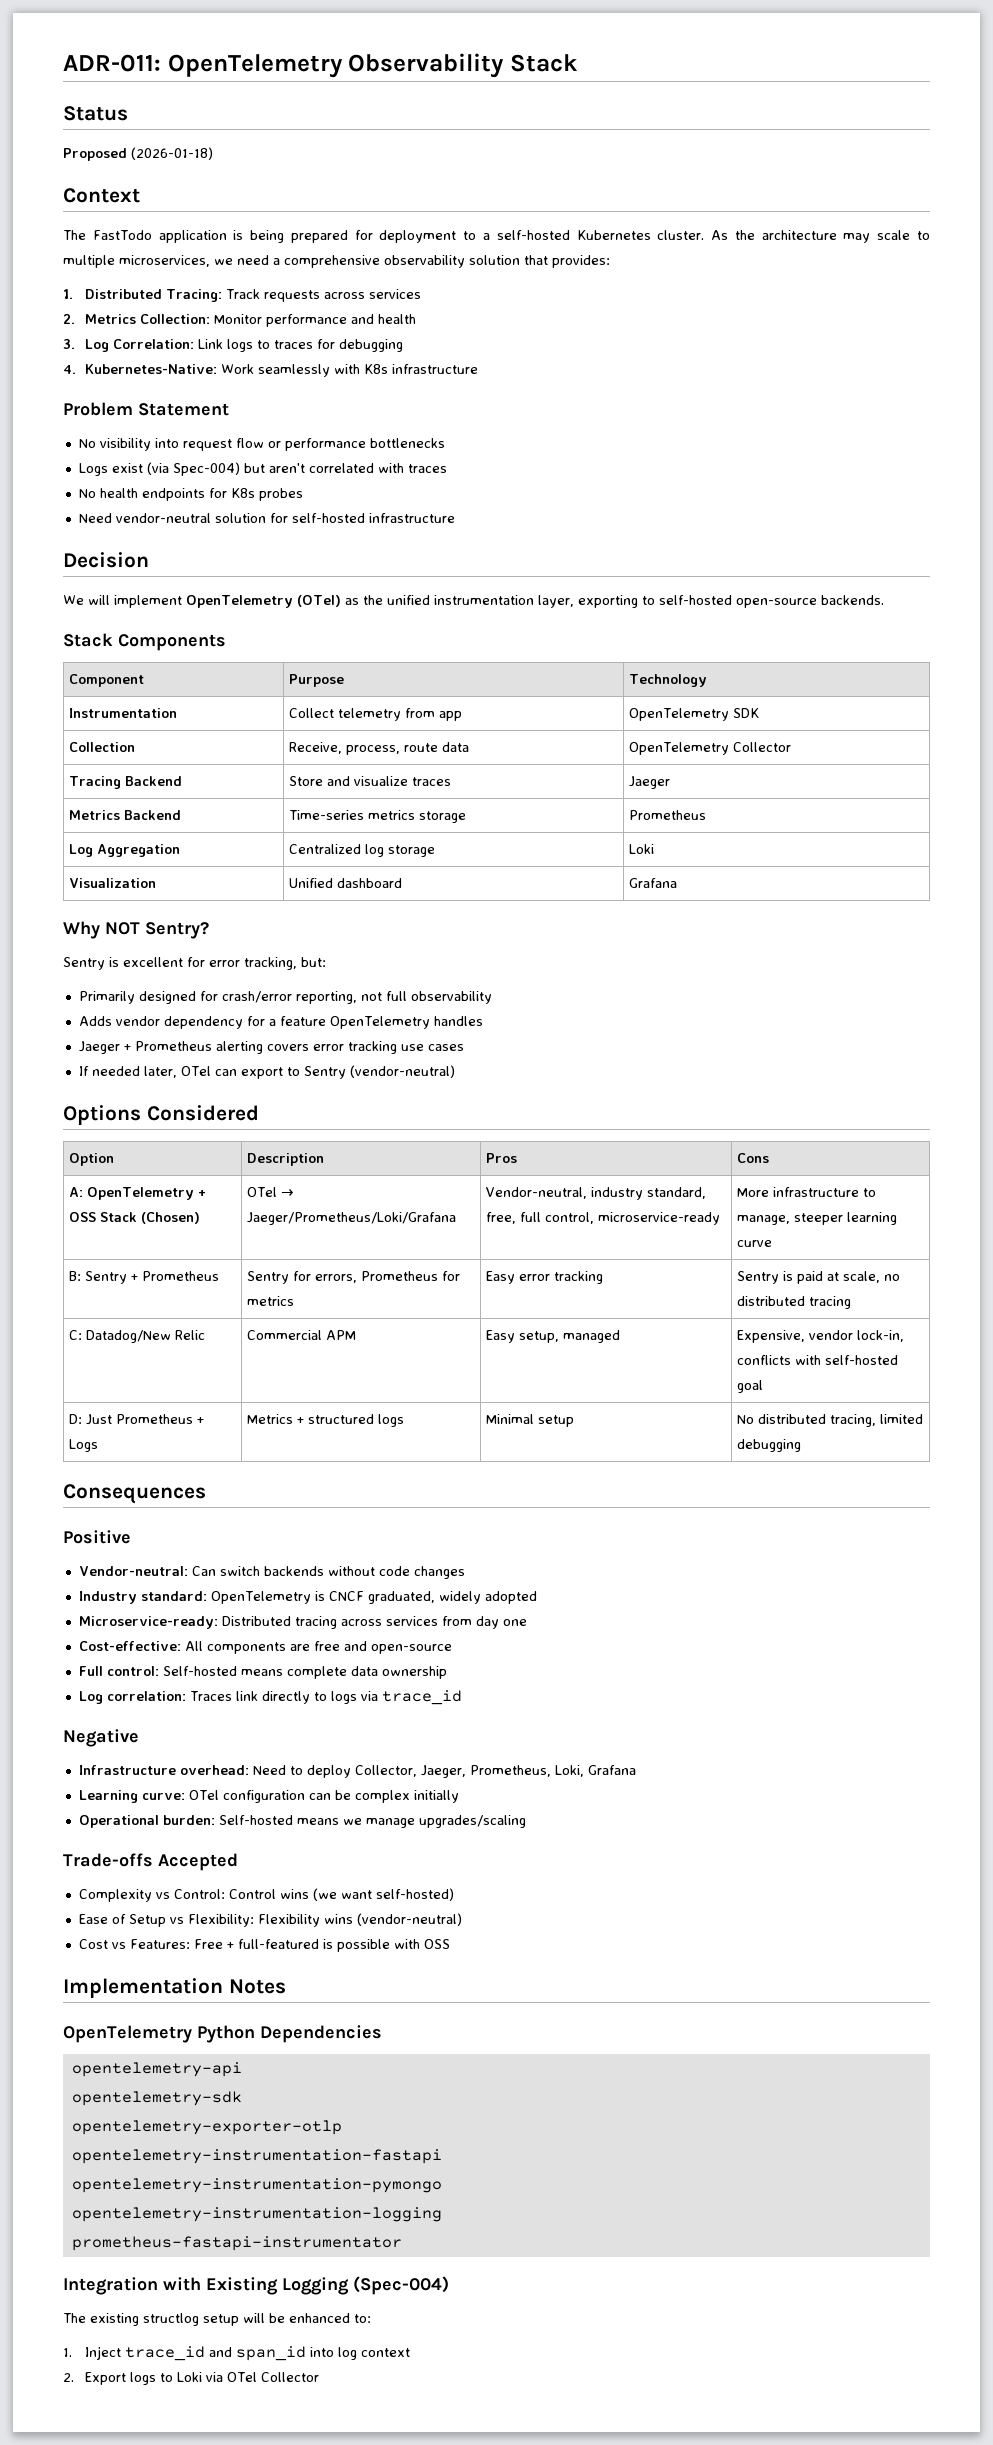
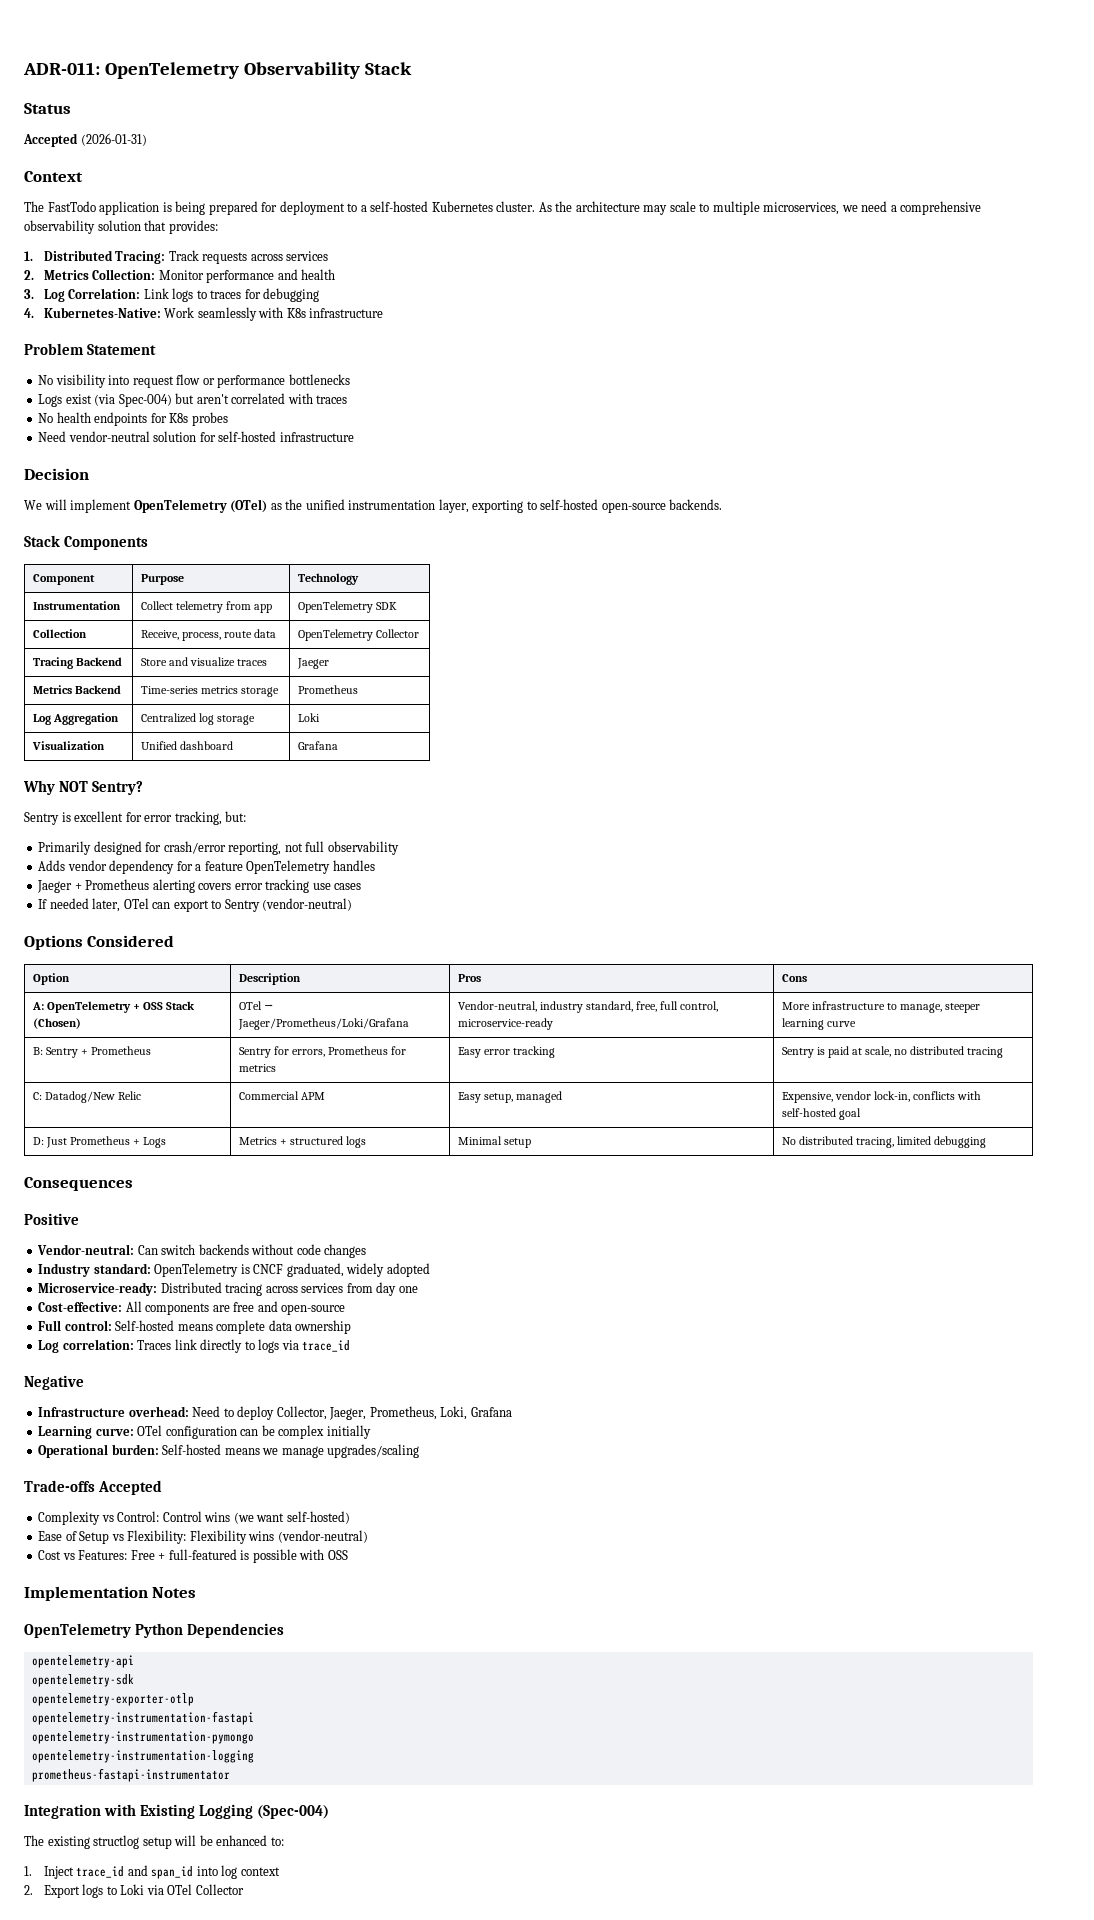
- Proposed (2026-01-18)
+ Accepted (2026-01-31)

